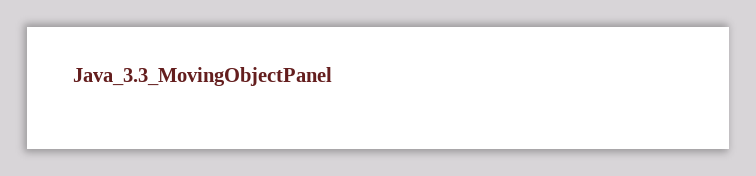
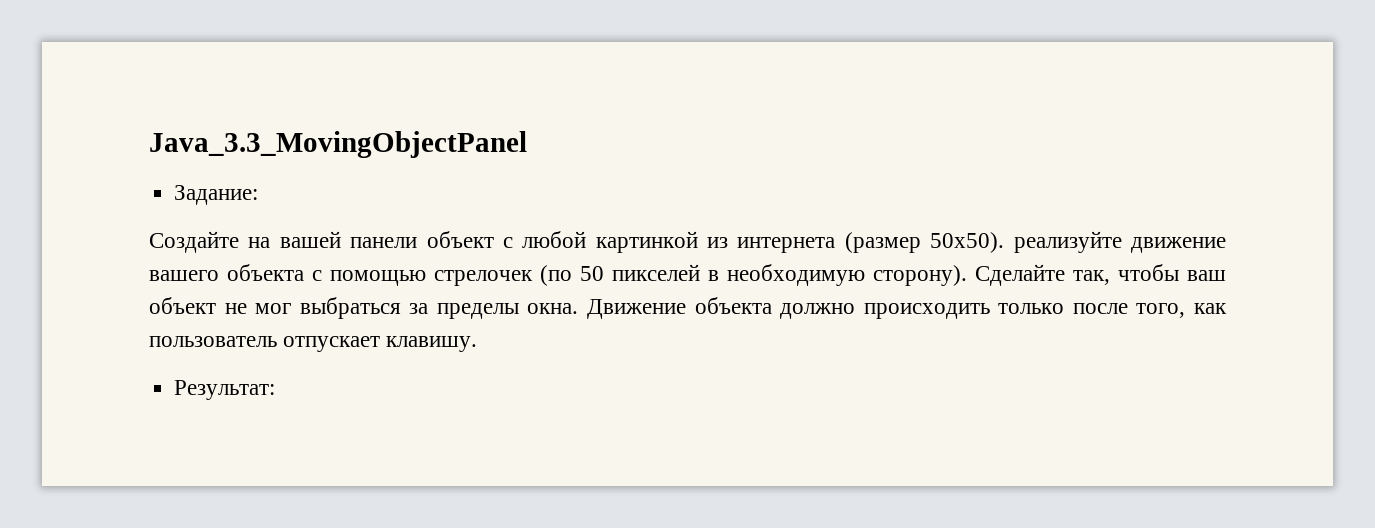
+ Задание:
+ Создайте на вашей панели объект с любой картинкой из интернета (размер 50х50). реализуйте движение вашего объекта с помощью стрелочек (по 50 пикселей в необходимую сторону). Сделайте так, чтобы ваш объект не мог выбраться за пределы окна. Движение объекта должно происходить только после того, как пользователь отпускает клавишу.
+ Результат:

